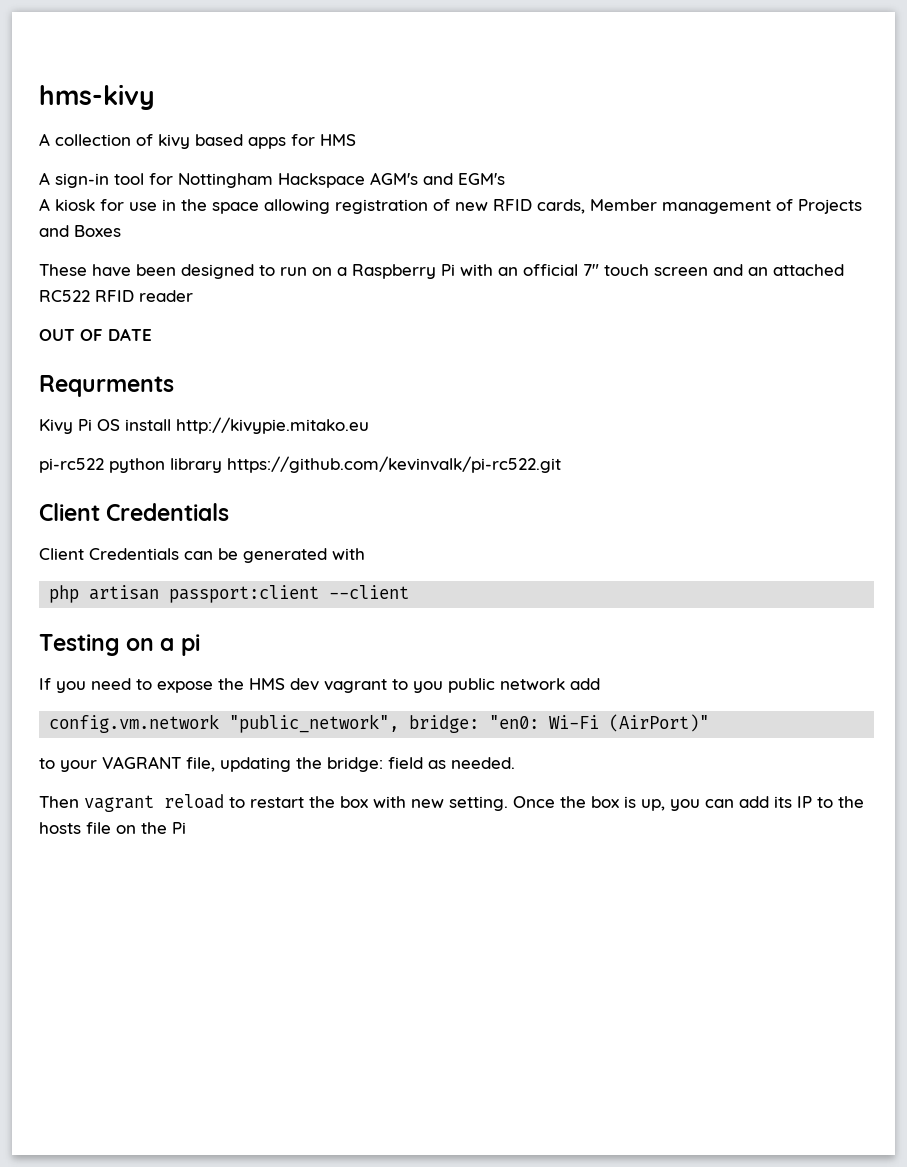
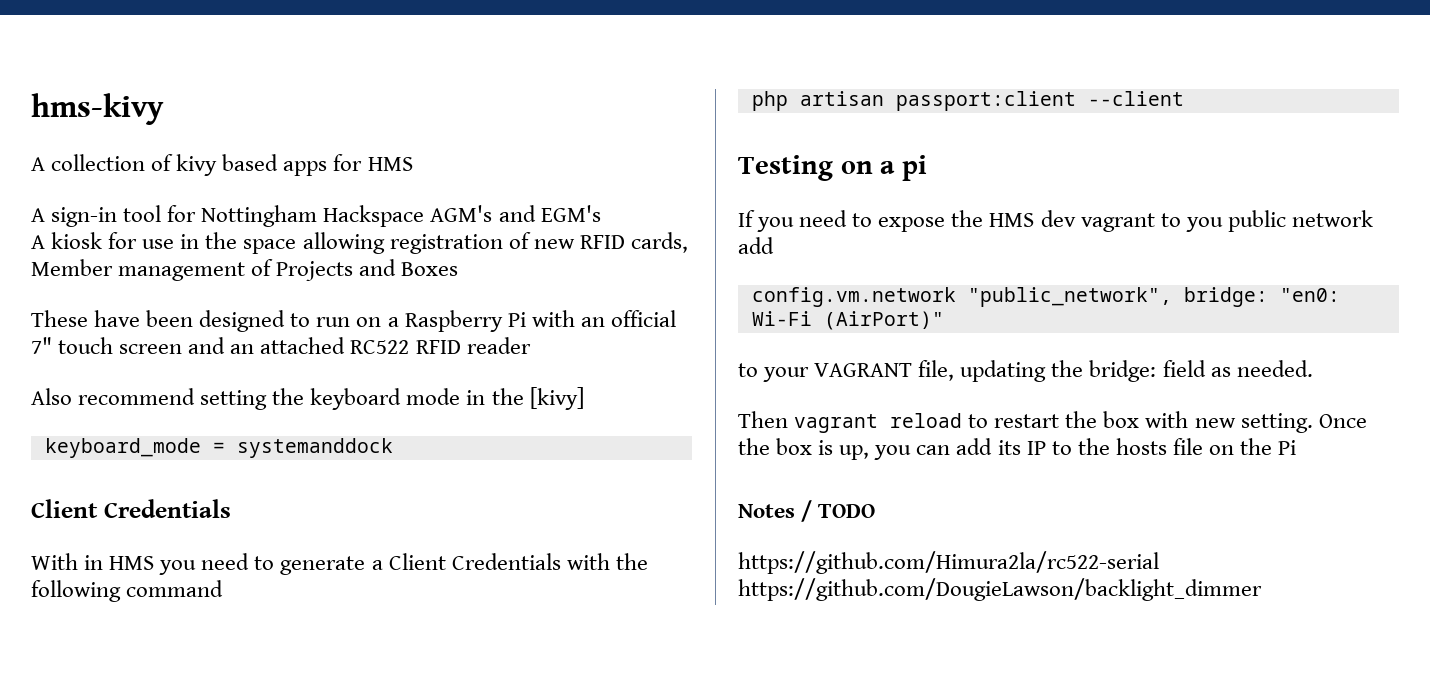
- OUT OF DATE
- Requrments
- Kivy Pi OS install http://kivypie.mitako.eu
- pi-rc522 python library https://github.com/kevinvalk/pi-rc522.git
+ Also recommend setting the keyboard mode in the [kivy]
+ keyboard_mode = systemanddock
  Client Credentials
- Client Credentials can be generated with
+ With in HMS you need to generate a Client Credentials with the following command
+ Notes / TODO
+ https://github.com/Himura2la/rc522-serial https://github.com/DougieLawson/backlight_dimmer

